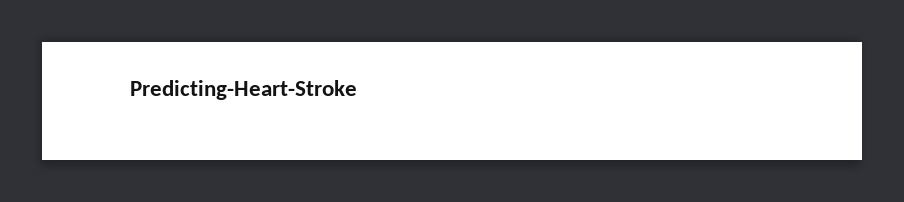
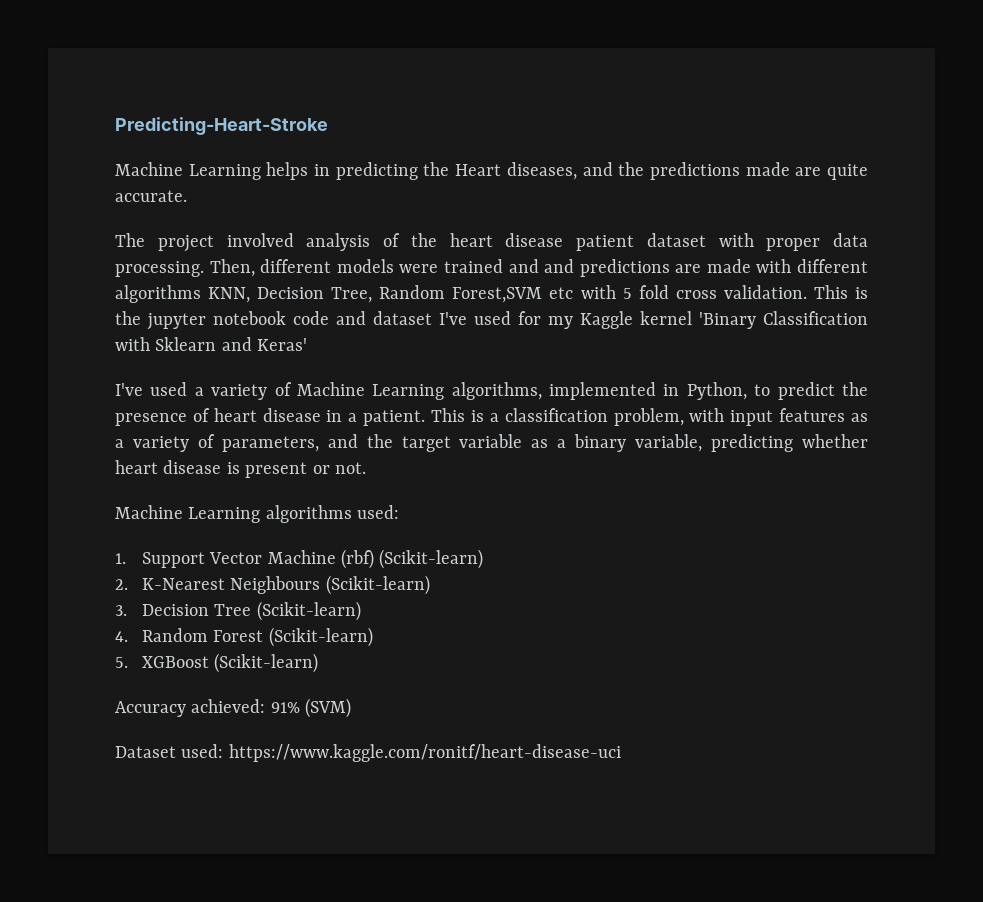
+ Machine Learning helps in predicting the Heart diseases, and the predictions made are quite accurate.
+ The project involved analysis of the heart disease patient dataset with proper data processing. Then, different models were trained and and predictions are made with different algorithms KNN, Decision Tree, Random Forest,SVM etc with 5 fold cross validation. This is the jupyter notebook code and dataset I've used for my Kaggle kernel 'Binary Classification with Sklearn and Keras'
+ I've used a variety of Machine Learning algorithms, implemented in Python, to predict the presence of heart disease in a patient. This is a classification problem, with input features as a variety of parameters, and the target variable as a binary variable, predicting whether heart disease is present or not.
+ Machine Learning algorithms used:
+ 1. Support Vector Machine (rbf) (Scikit-learn)
+ 2. K-Nearest Neighbours (Scikit-learn)
+ 3. Decision Tree (Scikit-learn)
+ 4. Random Forest (Scikit-learn)
+ 5. XGBoost (Scikit-learn)
+ Accuracy achieved: 91% (SVM)
+ Dataset used: https://www.kaggle.com/ronitf/heart-disease-uci

